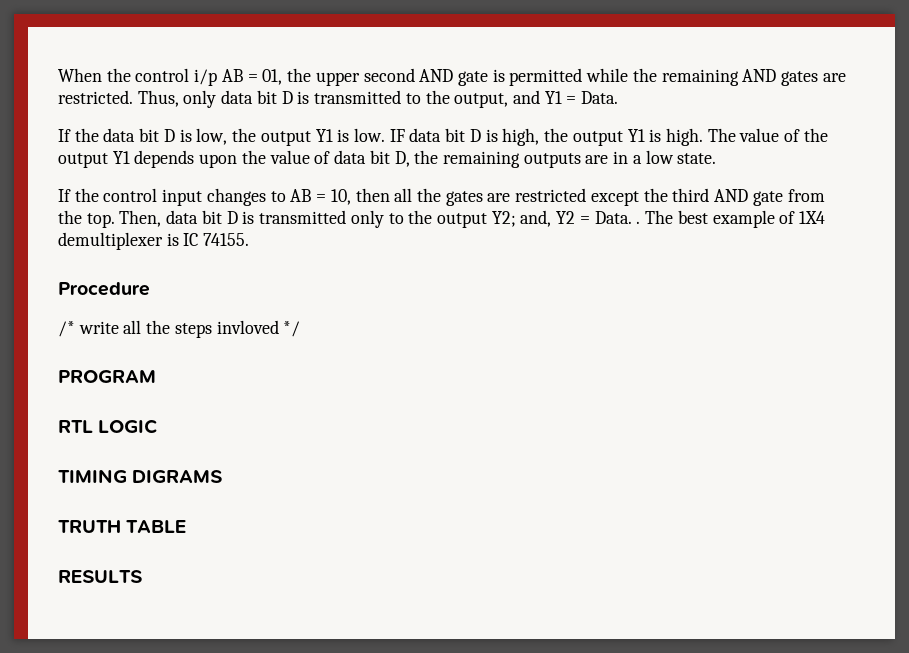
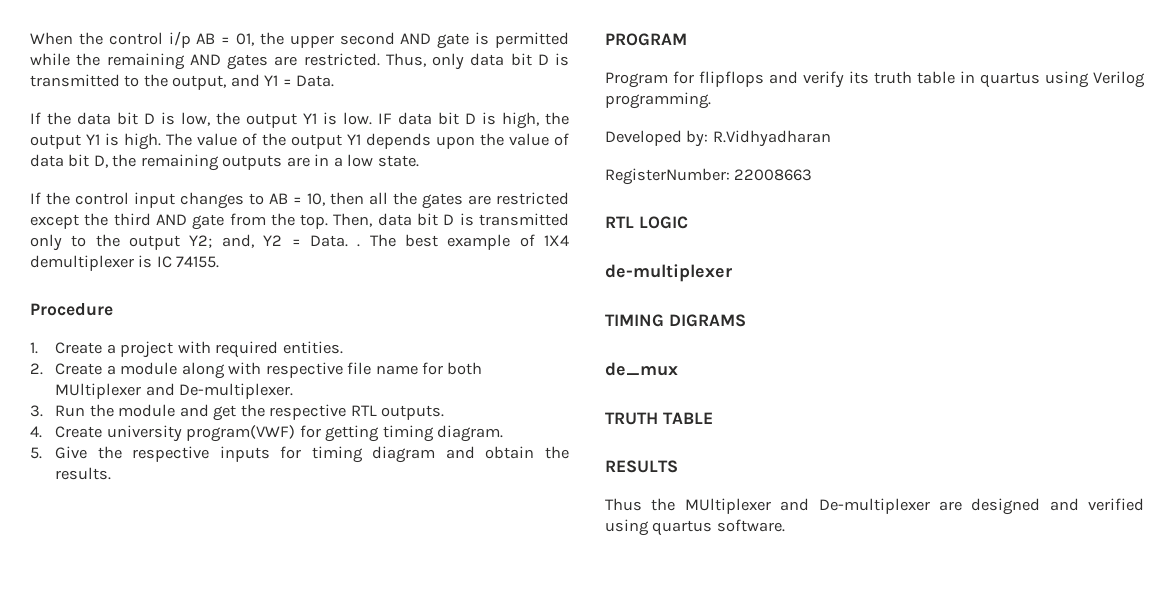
- /* write all the steps invloved */
+ 1. Create a project with required entities.
+ 2. Create a module along with respective file name for both MUltiplexer and De-multiplexer.
+ 3. Run the module and get the respective RTL outputs.
+ 4. Create university program(VWF) for getting timing diagram.
+ 5. Give the respective inputs for timing diagram and obtain the results.
  PROGRAM
+ Program for flipflops and verify its truth table in quartus using Verilog programming.
+ Developed by: R.Vidhyadharan
+ RegisterNumber: 22008663
+ de-multiplexer
+ de_mux
+ Thus the MUltiplexer and De-multiplexer are designed and verified using quartus software.

